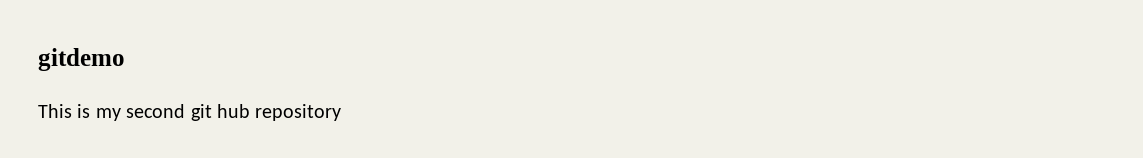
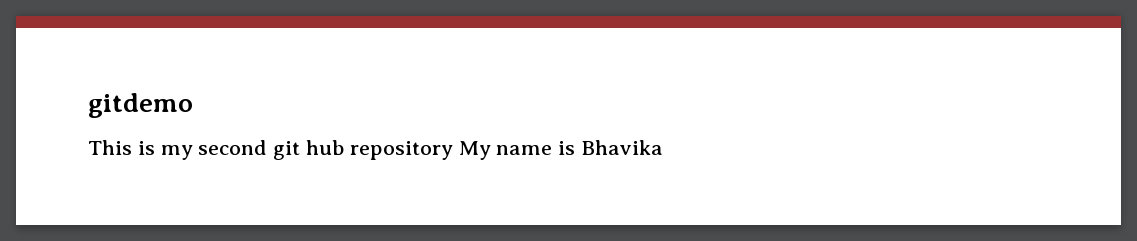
- This is my second git hub repository
+ This is my second git hub repository My name is Bhavika

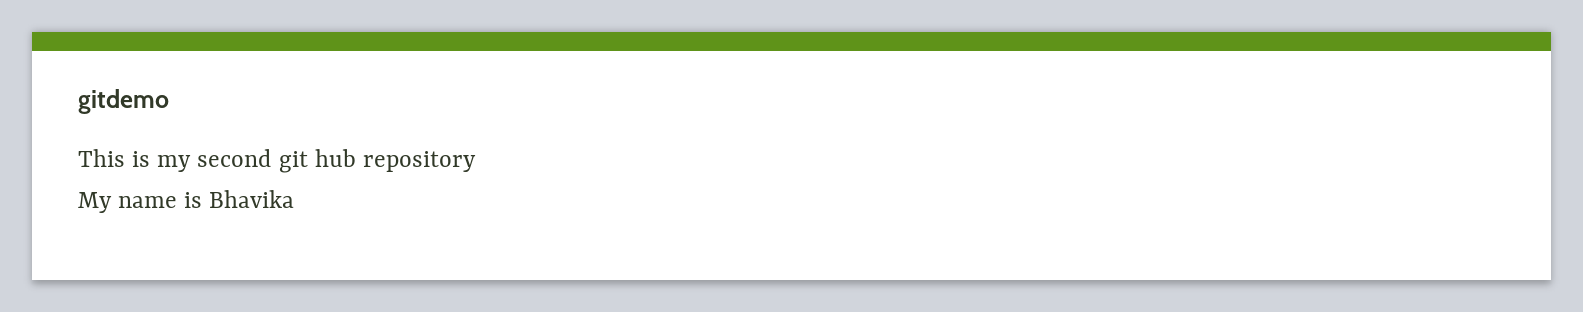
- This is my second git hub repository My name is Bhavika
+ This is my second git hub repository
+ My name is Bhavika

